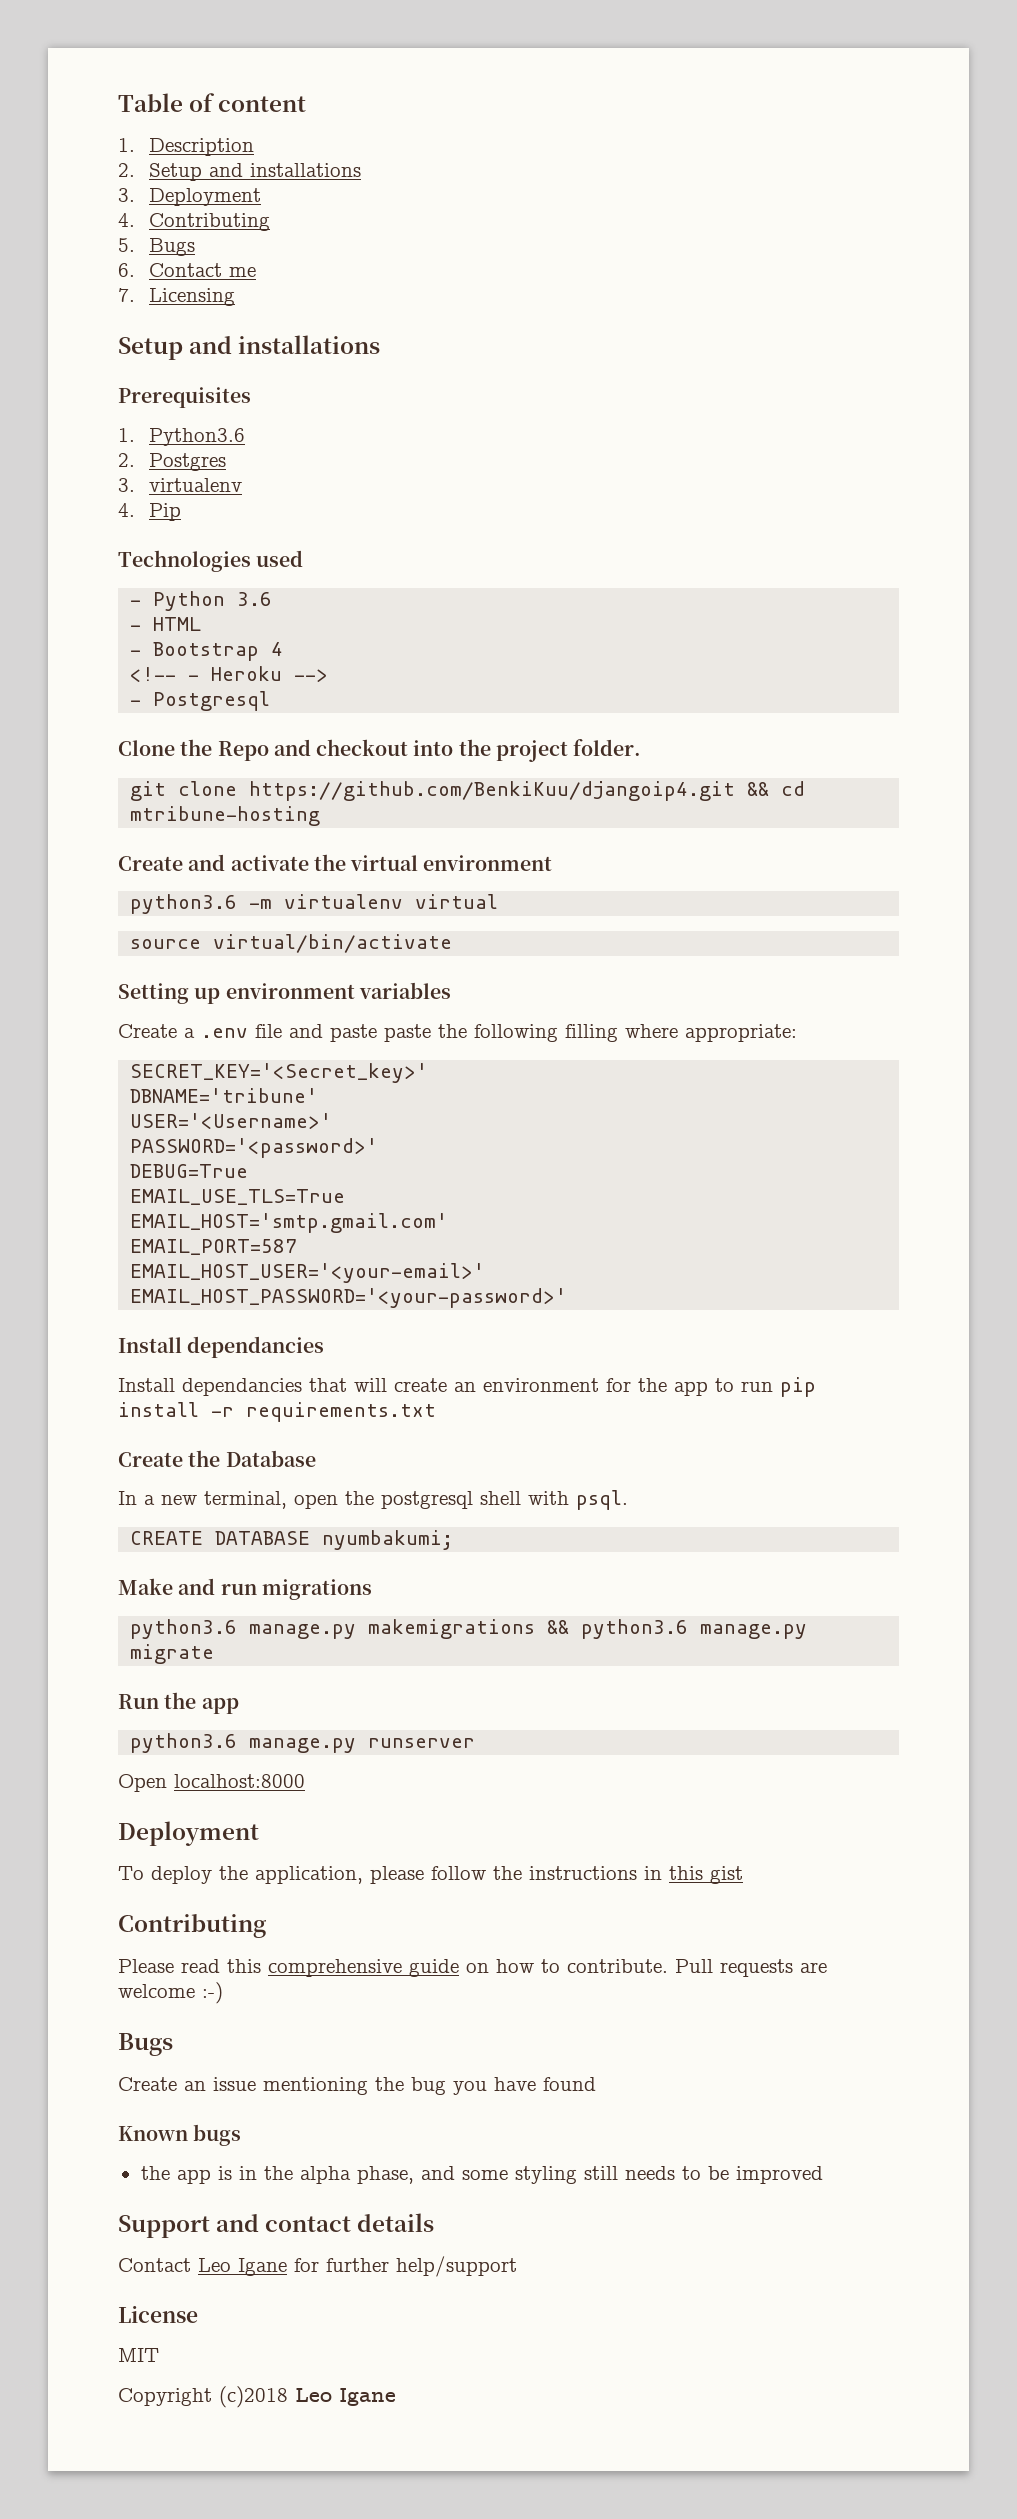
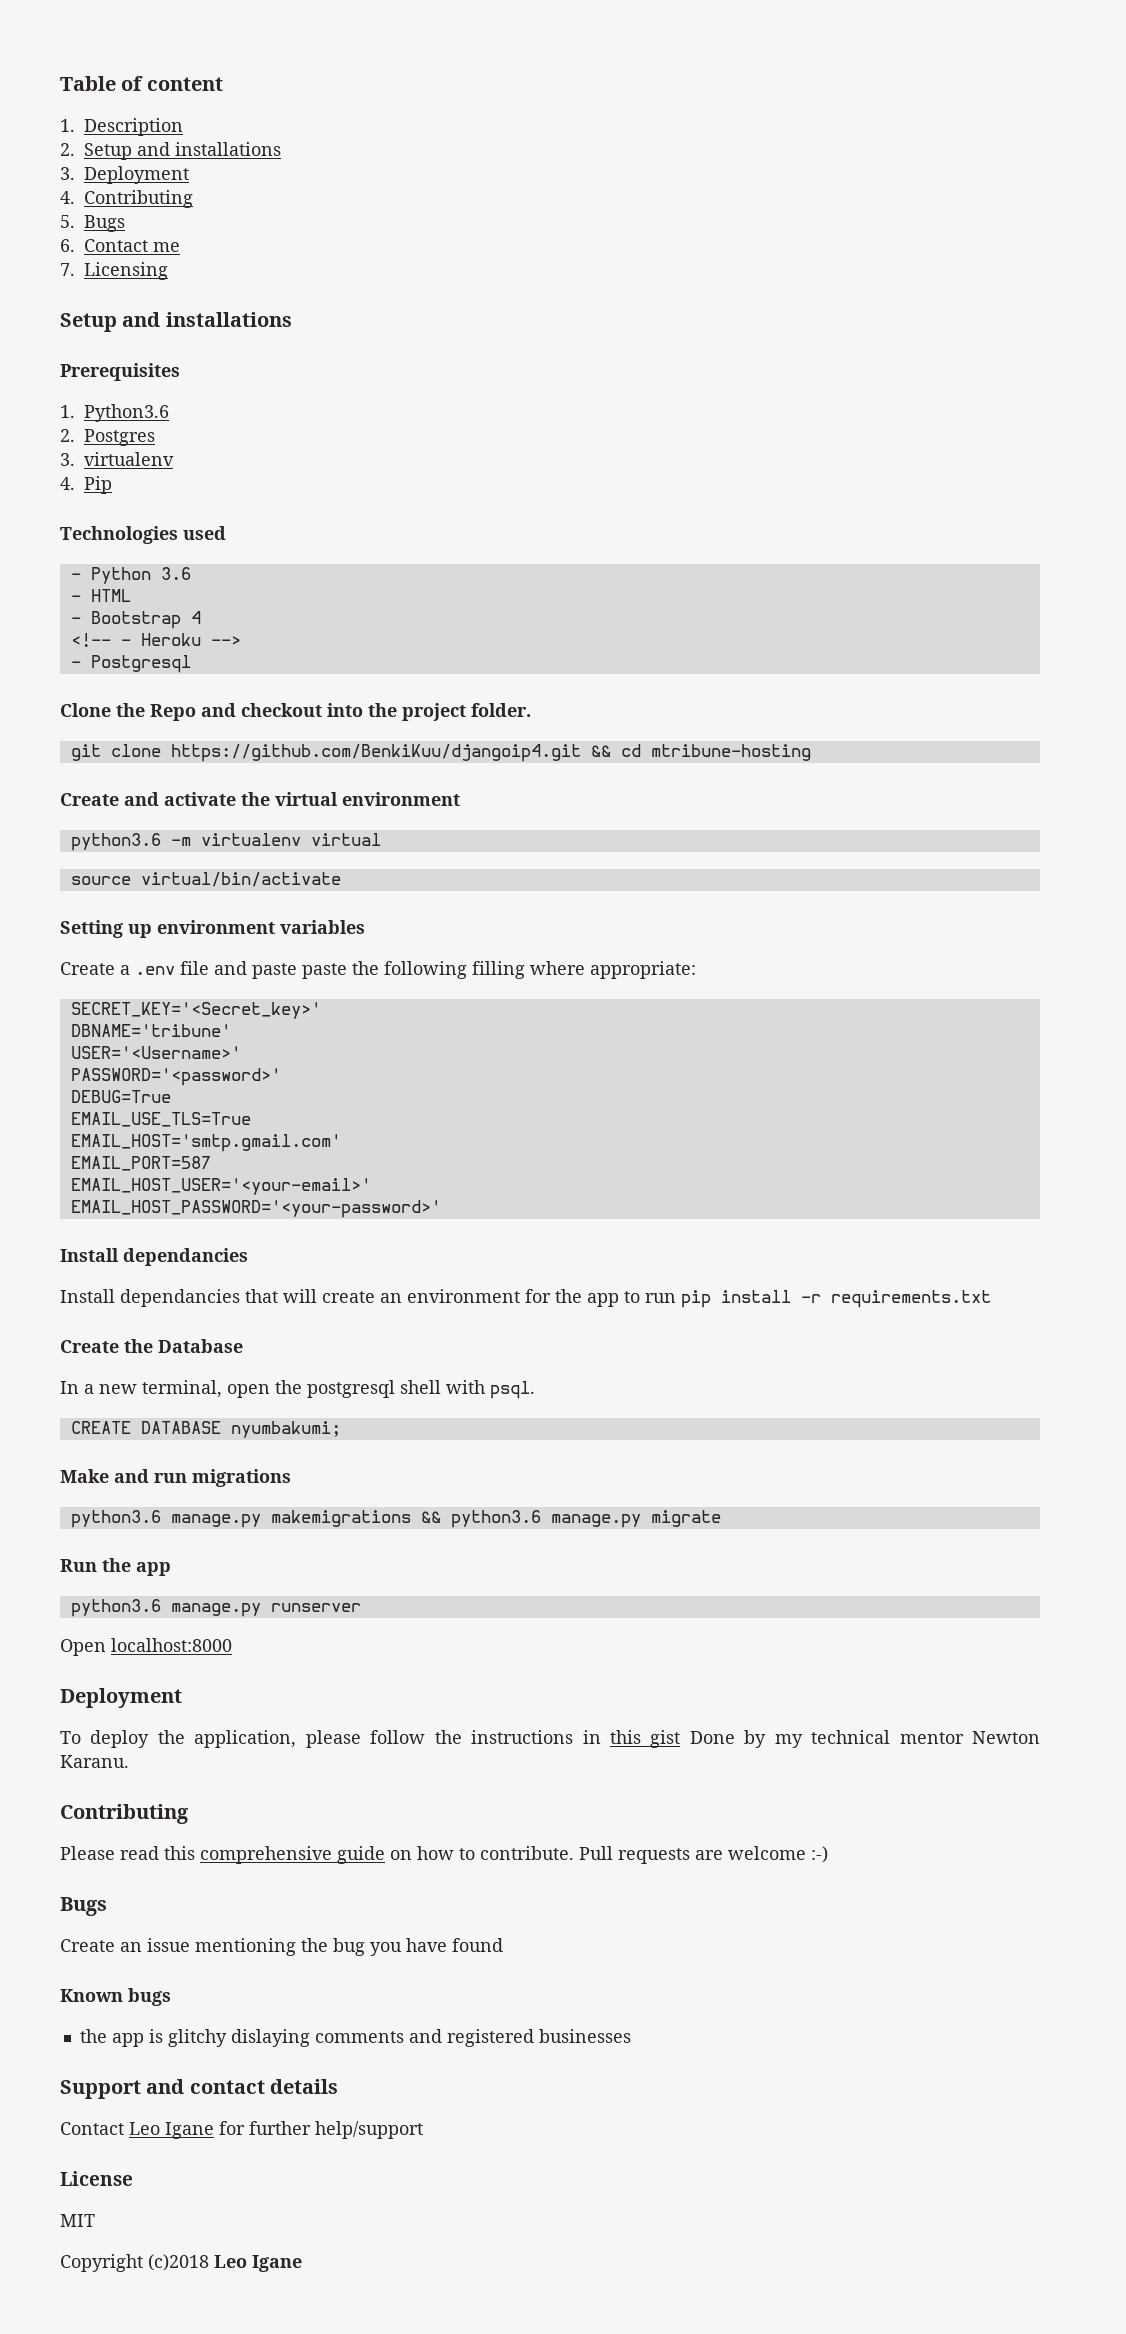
- To deploy the application, please follow the instructions in this gist
+ To deploy the application, please follow the instructions in this gist Done by my technical mentor Newton Karanu.
- the app is in the alpha phase, and some styling still needs to be improved
+ the app is glitchy dislaying comments and registered businesses

